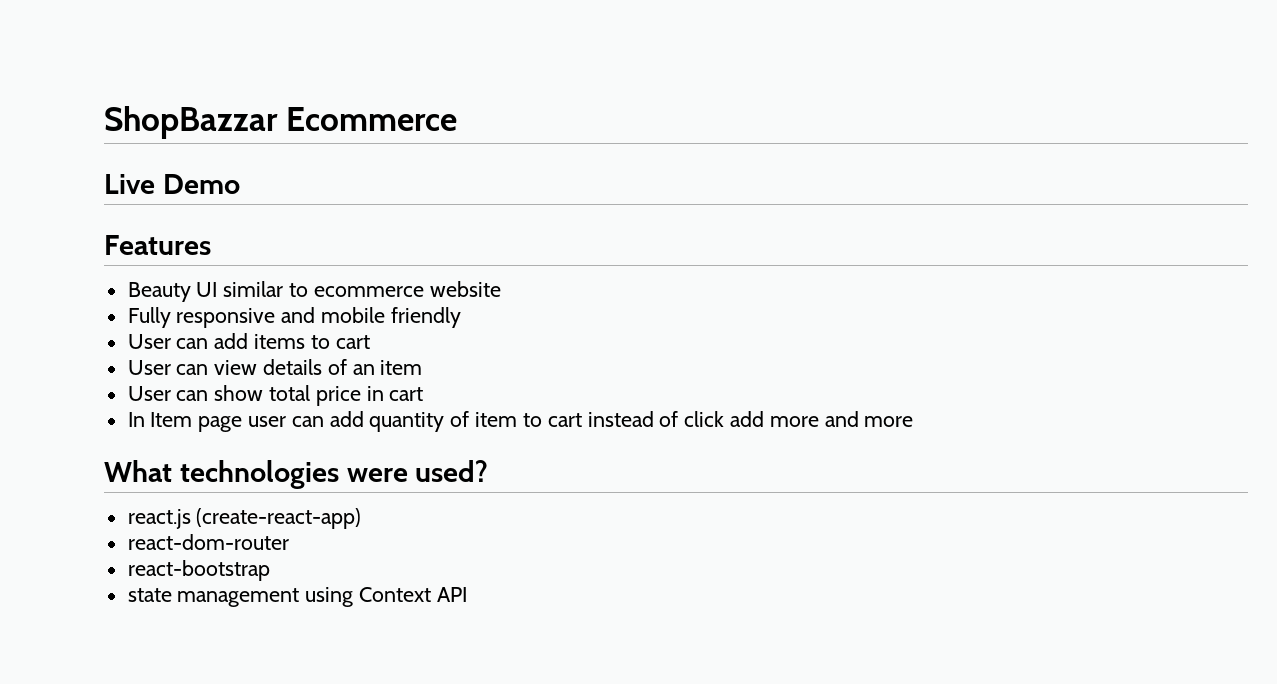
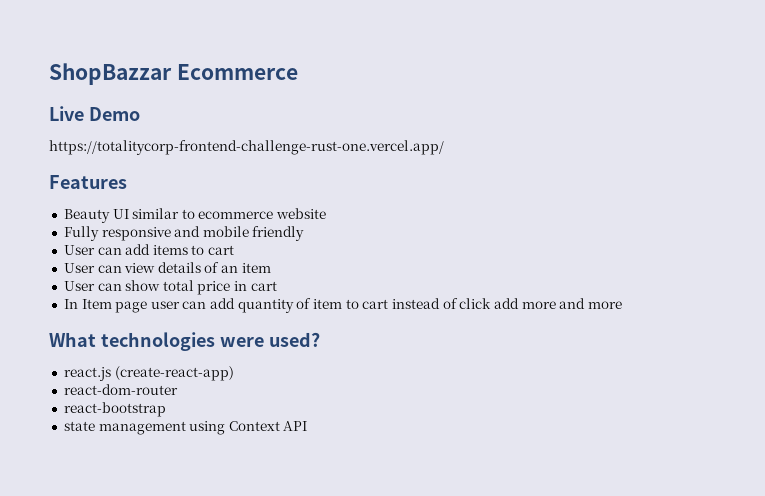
+ https://totalitycorp-frontend-challenge-rust-one.vercel.app/

